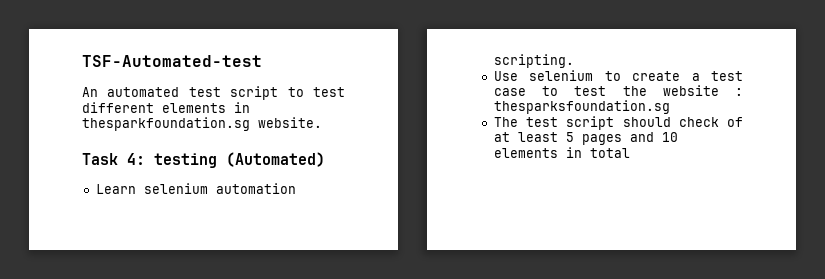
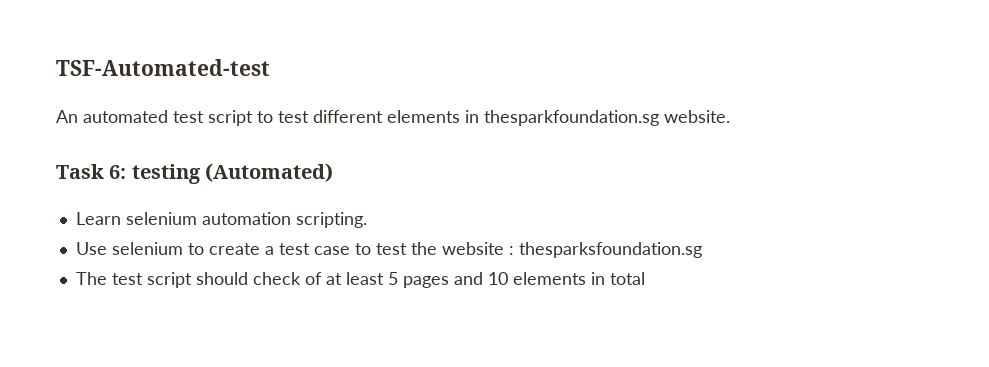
- Task 4: testing (Automated)
+ Task 6: testing (Automated)

